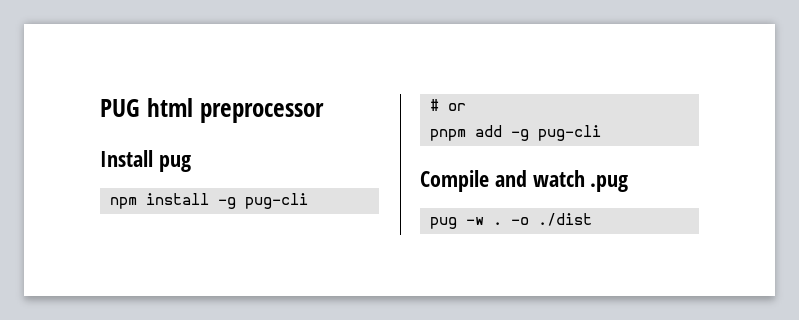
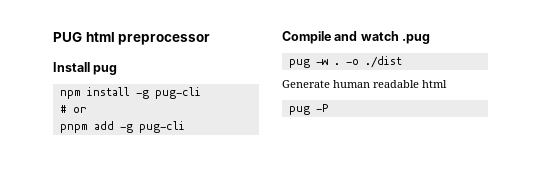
+ Generate human readable html
+ pug -P

